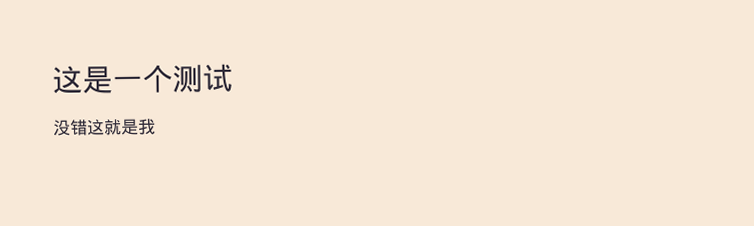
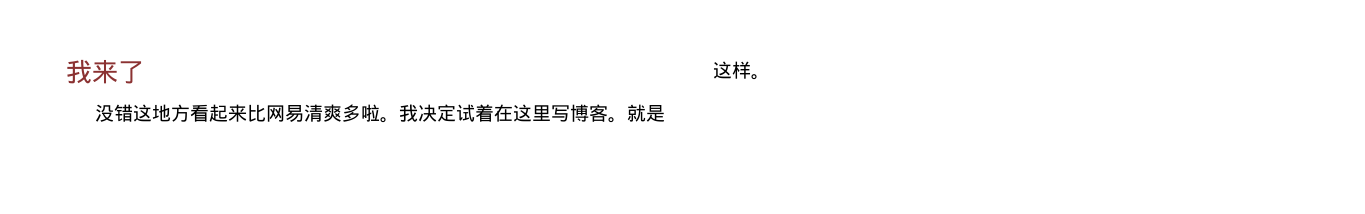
- 这是一个测试
+ 我来了
- 没错这就是我
+ 没错这地方看起来比网易清爽多啦。我决定试着在这里写博客。就是这样。

